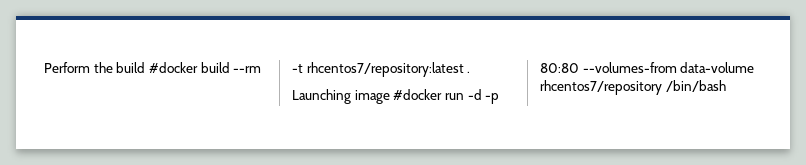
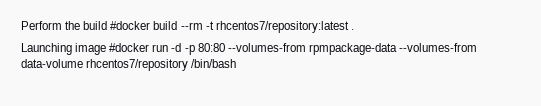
- Launching image #docker run -d -p 80:80 --volumes-from data-volume rhcentos7/repository /bin/bash
+ Launching image #docker run -d -p 80:80 --volumes-from rpmpackage-data --volumes-from data-volume rhcentos7/repository /bin/bash

